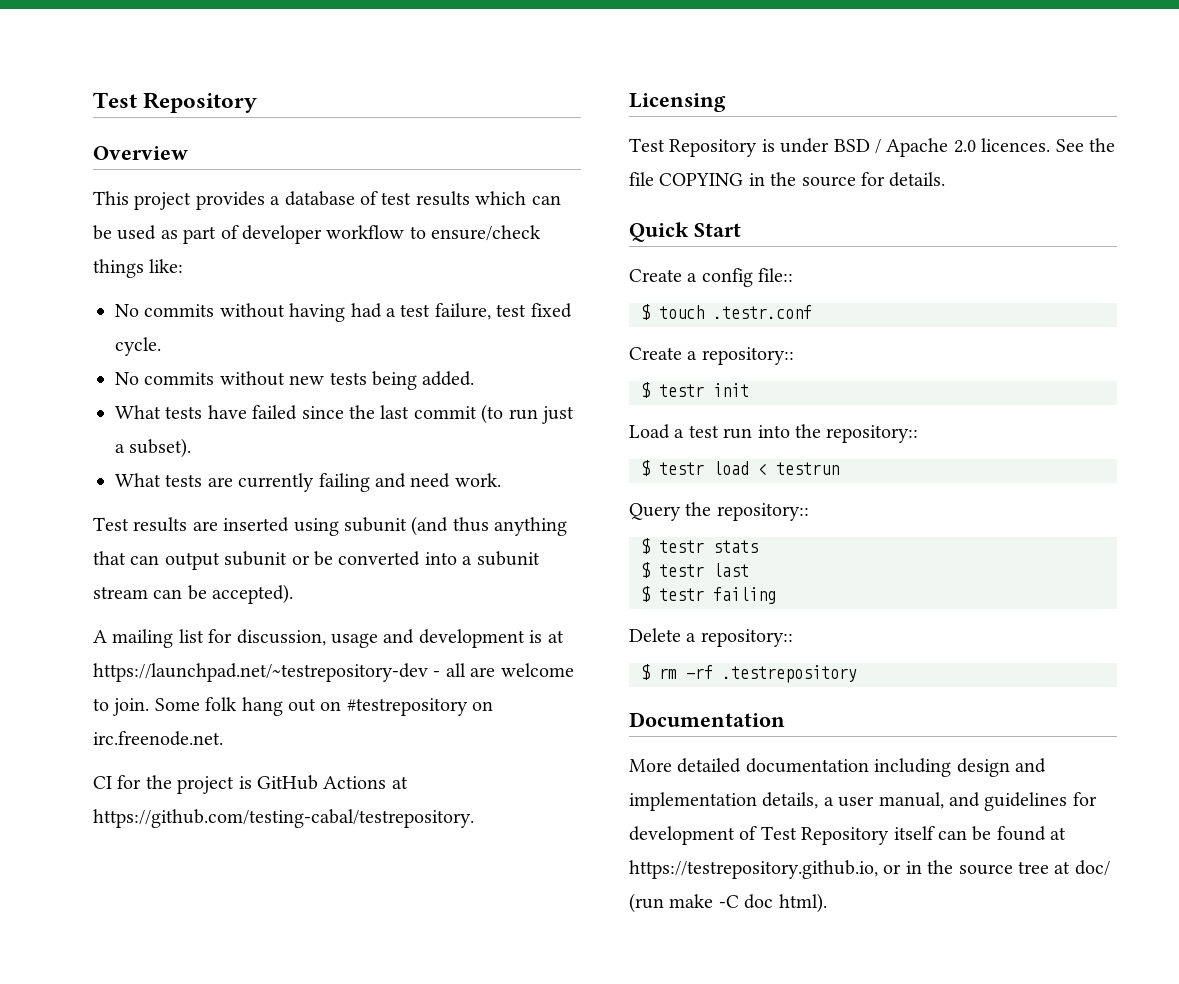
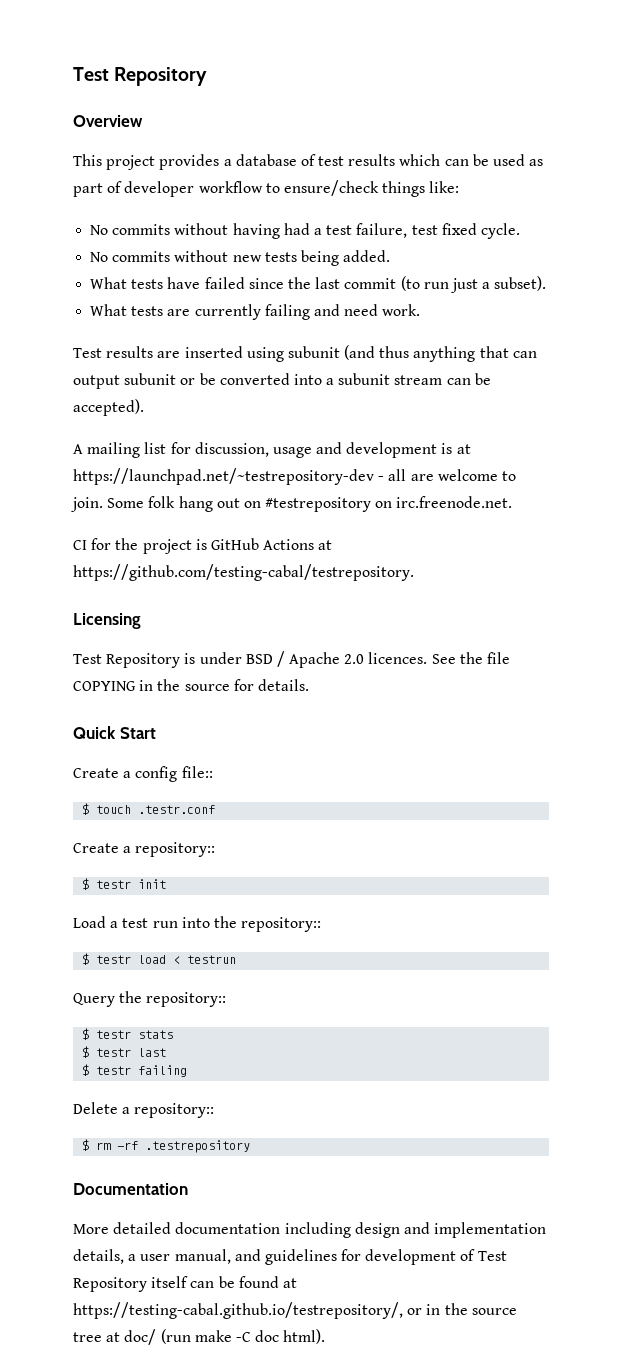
- More detailed documentation including design and implementation details, a user manual, and guidelines for development of Test Repository itself can be found at https://testrepository.github.io, or in the source tree at doc/ (run make -C doc html).
+ More detailed documentation including design and implementation details, a user manual, and guidelines for development of Test Repository itself can be found at https://testing-cabal.github.io/testrepository/, or in the source tree at doc/ (run make -C doc html).

